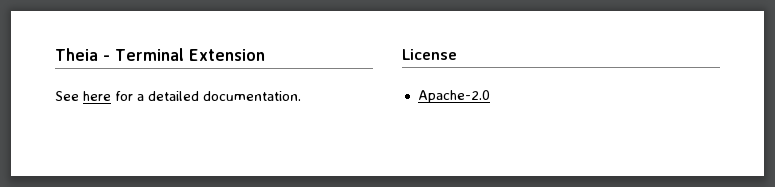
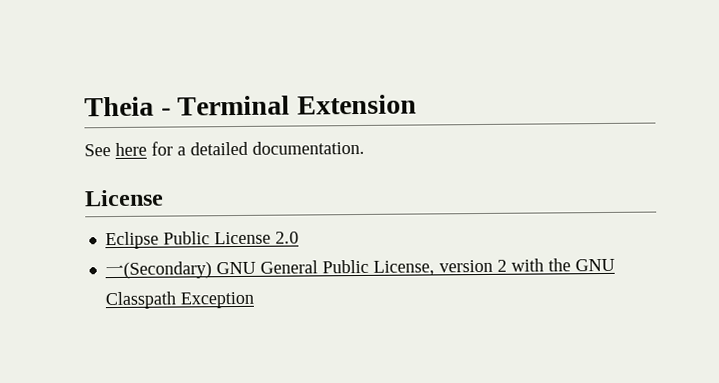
- Apache-2.0
+ Eclipse Public License 2.0
+ 一(Secondary) GNU General Public License, version 2 with the GNU Classpath Exception

